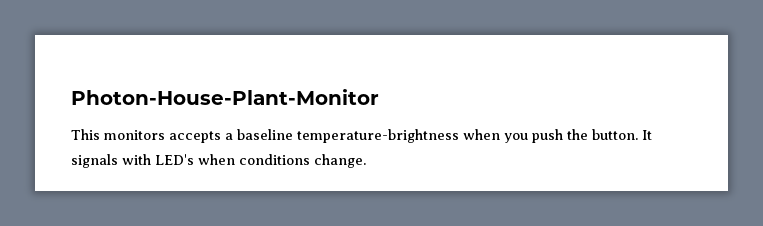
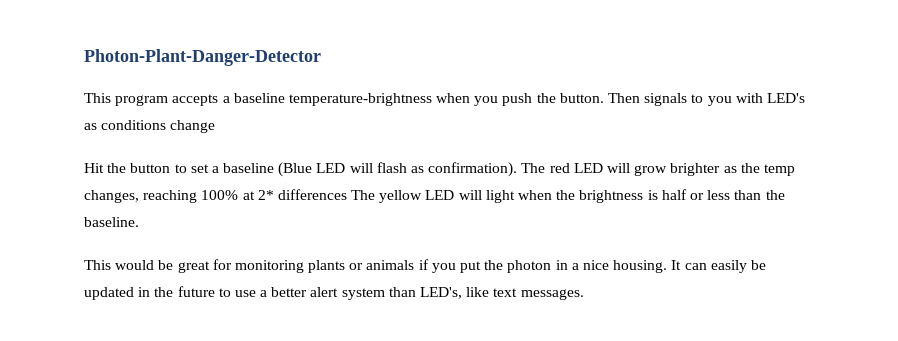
- Photon-House-Plant-Monitor
- This monitors accepts a baseline temperature-brightness when you push the button.
+ Photon-Plant-Danger-Detector
+ This program accepts a baseline temperature-brightness when you push the button.
- It signals with LED's when conditions change.
+ Then signals to you with LED's as conditions change
+ Hit the button to set a baseline (Blue LED will flash as confirmation). The red LED will grow brighter as the temp changes, reaching 100% at 2* differences The yellow LED will light when the brightness is half or less than the baseline.
+ This would be great for monitoring plants or animals if you put the photon in a nice housing. It can easily be updated in the future to use a better alert system than LED's, like text messages.

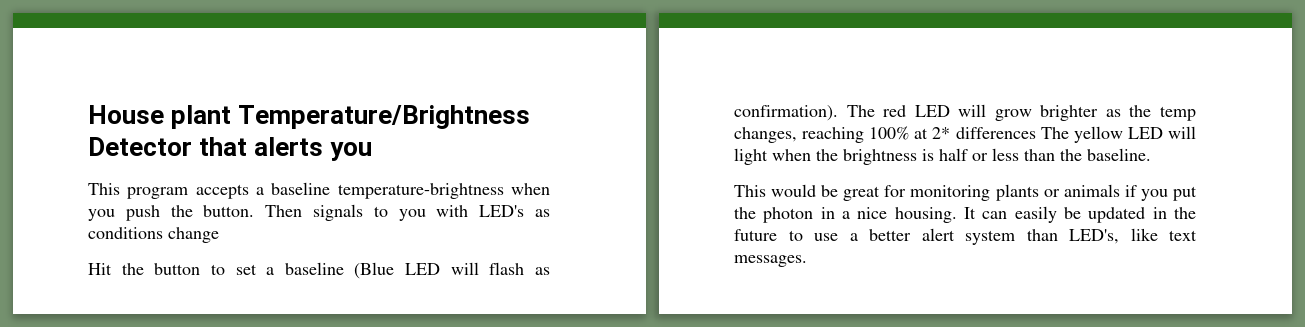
- Photon-Plant-Danger-Detector
+ House plant Temperature/Brightness Detector that alerts you

